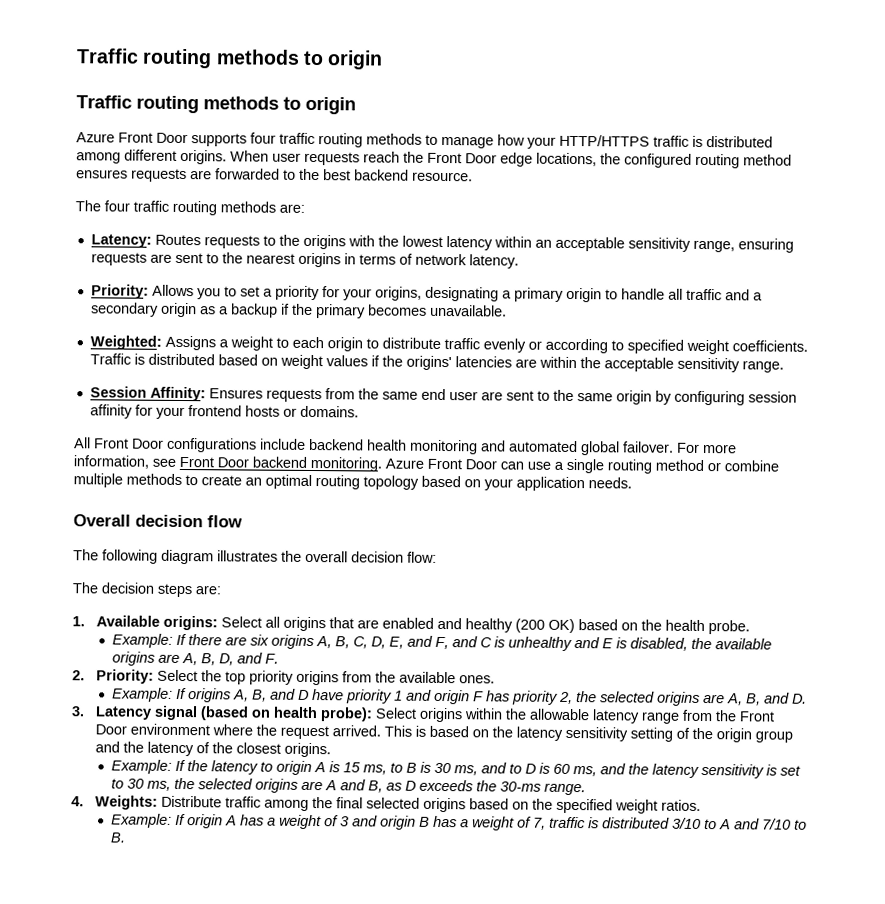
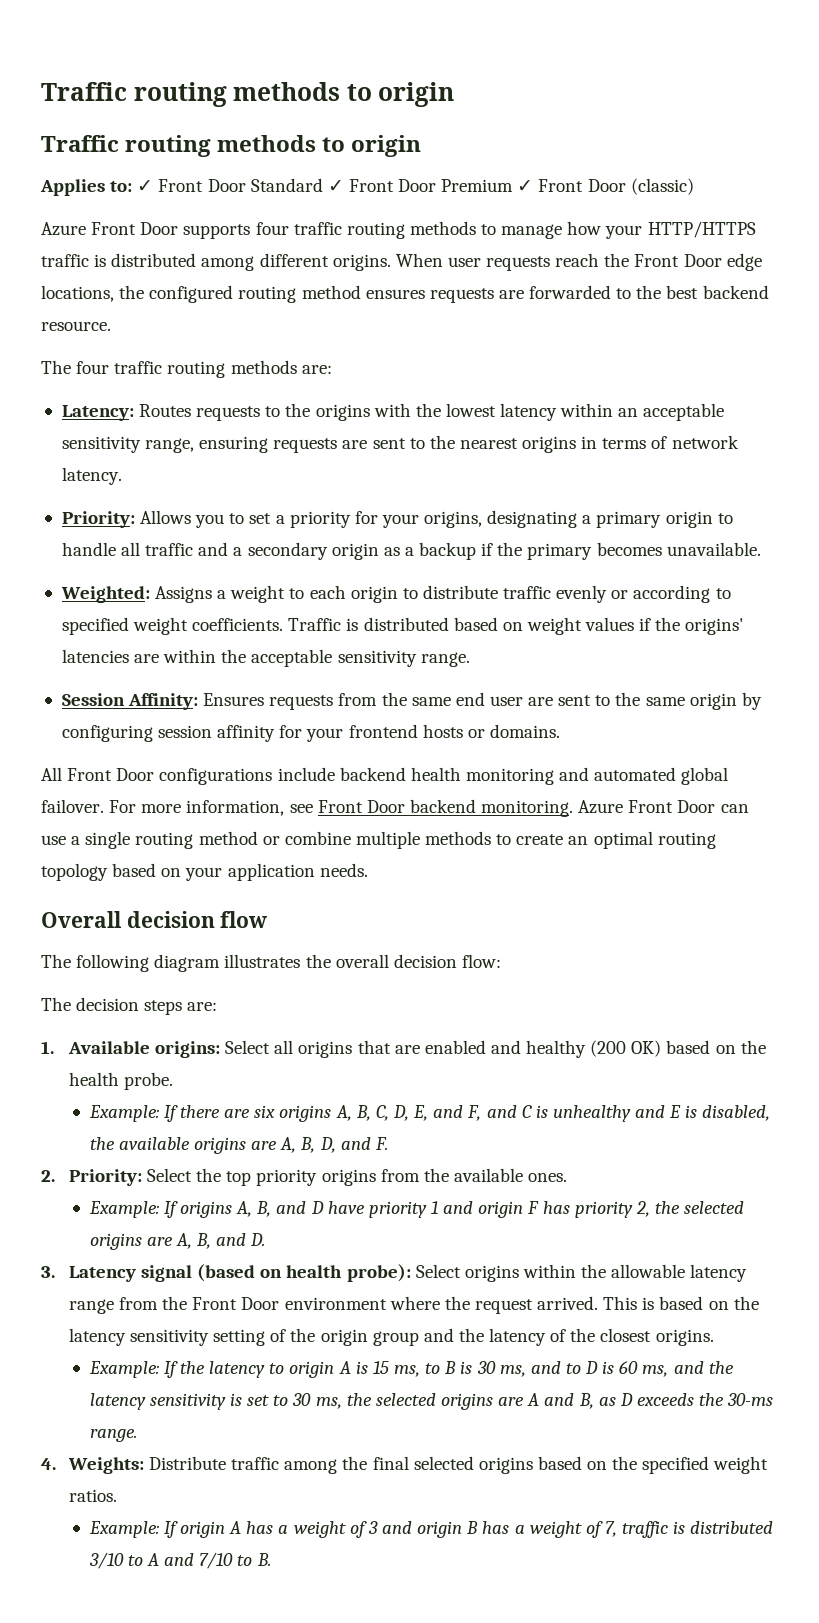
+ Applies to: ✓ Front Door Standard ✓ Front Door Premium ✓ Front Door (classic)

